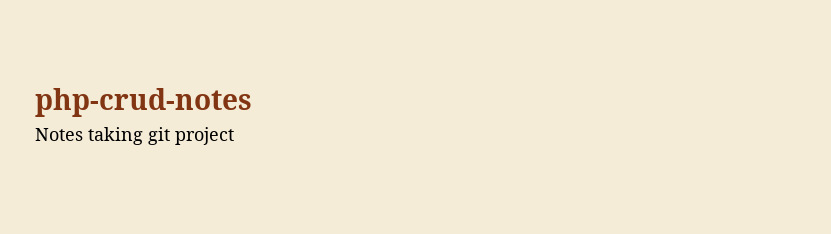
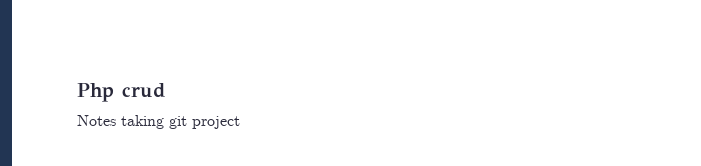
- php-crud-notes
+ Php crud

